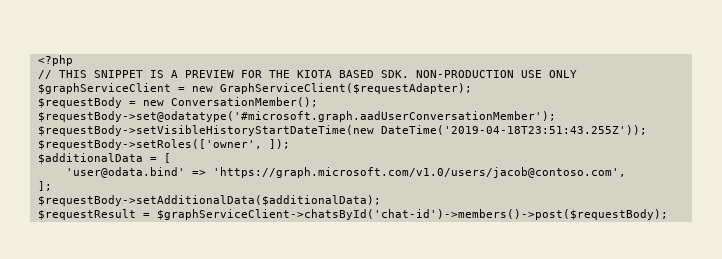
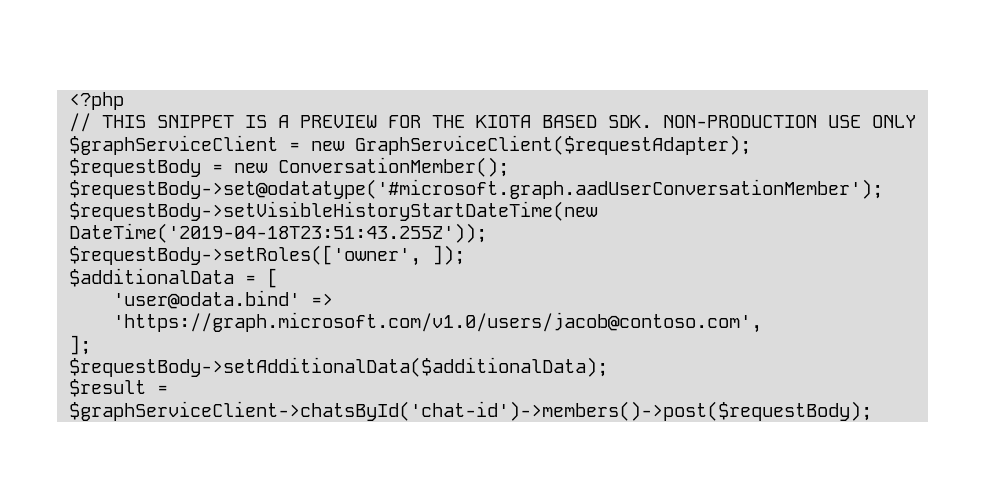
- $requestResult = $graphServiceClient->chatsById('chat-id')->members()->post($requestBody);
+ $result = $graphServiceClient->chatsById('chat-id')->members()->post($requestBody);

